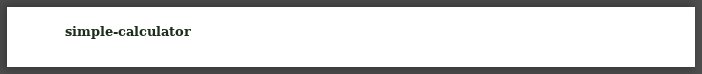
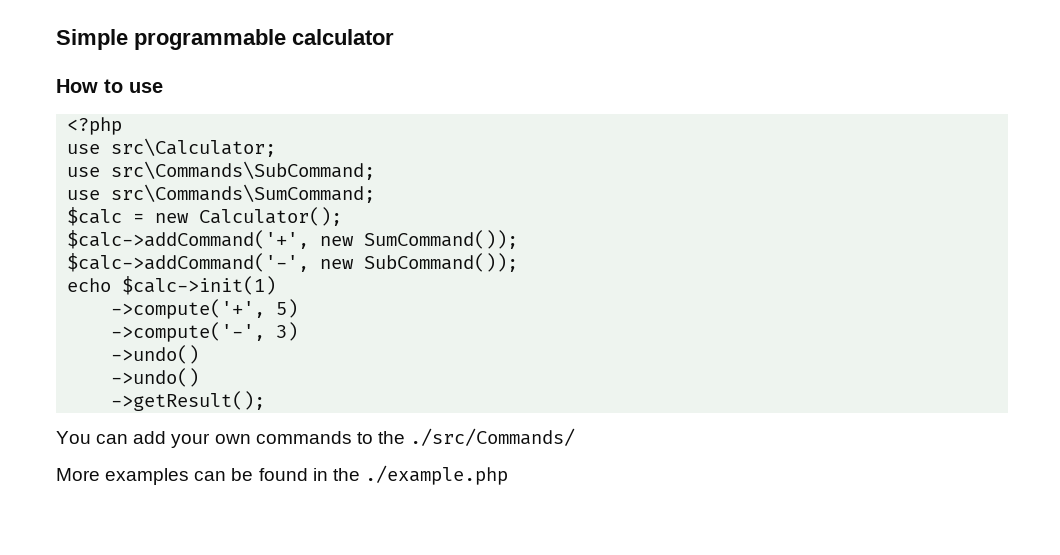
- simple-calculator
+ Simple programmable calculator
+ How to use
+ <?php
+ use src\Calculator;
+ use src\Commands\SubCommand;
+ use src\Commands\SumCommand;
+ $calc = new Calculator();
+ $calc->addCommand('+', new SumCommand());
+ $calc->addCommand('-', new SubCommand());
+ echo $calc->init(1)
+ ->compute('+', 5)
+ ->compute('-', 3)
+ ->undo()
+ ->undo()
+ ->getResult();
+ You can add your own commands to the ./src/Commands/
+ More examples can be found in the ./example.php

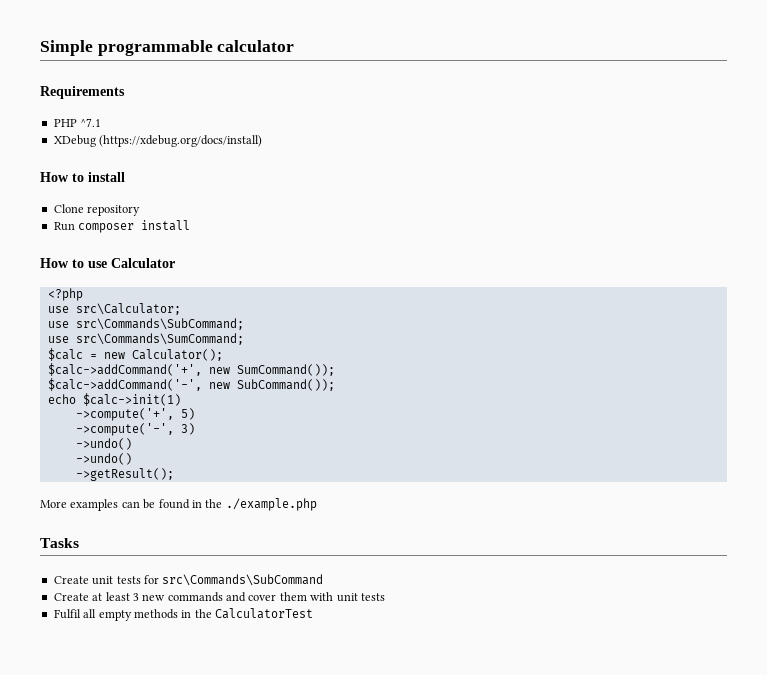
+ Requirements
+ PHP ^7.1
+ XDebug (https://xdebug.org/docs/install)
+ How to install
+ Clone repository
+ Run composer install
- How to use
+ How to use Calculator
- You can add your own commands to the ./src/Commands/
+ Tasks
+ Create unit tests for src\Commands\SubCommand
+ Create at least 3 new commands and cover them with unit tests
+ Fulfil all empty methods in the CalculatorTest

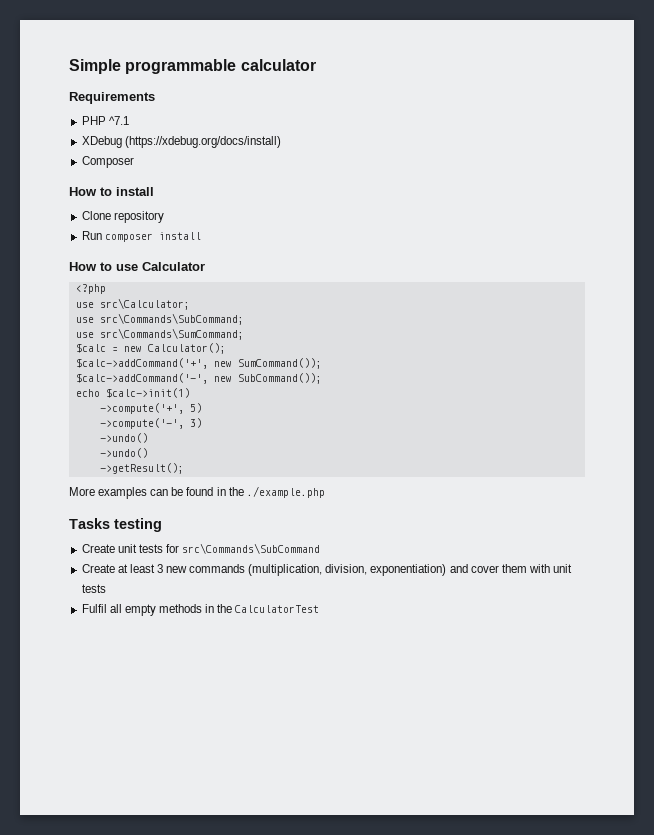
+ Composer
- Tasks
+ Tasks testing
- Create at least 3 new commands and cover them with unit tests
+ Create at least 3 new commands (multiplication, division, exponentiation) and cover them with unit tests

